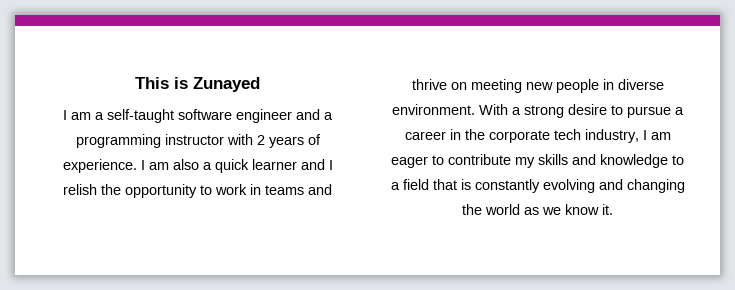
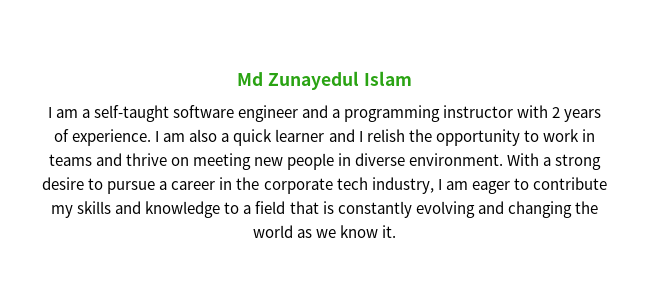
- This is Zunayed
+ Md Zunayedul Islam

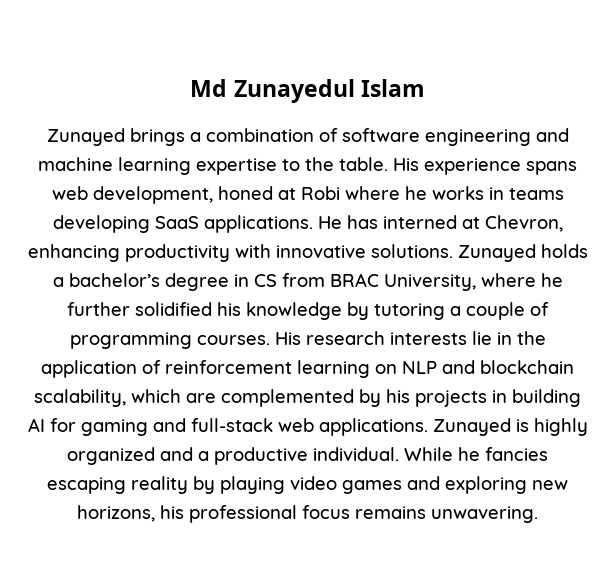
- I am a self-taught software engineer and a programming instructor with 2 years of experience. I am also a quick learner and I relish the opportunity to work in teams and thrive on meeting new people in diverse environment. With a strong desire to pursue a career in the corporate tech industry, I am eager to contribute my skills and knowledge to a field that is constantly evolving and changing the world as we know it.
+ Zunayed brings a combination of software engineering and machine learning expertise to the table. His experience spans web development, honed at Robi where he works in teams developing SaaS applications. He has interned at Chevron, enhancing productivity with innovative solutions. Zunayed holds a bachelor’s degree in CS from BRAC University, where he further solidified his knowledge by tutoring a couple of programming courses. His research interests lie in the application of reinforcement learning on NLP and blockchain scalability, which are complemented by his projects in building AI for gaming and full-stack web applications. Zunayed is highly organized and a productive individual. While he fancies escaping reality by playing video games and exploring new horizons, his professional focus remains unwavering.

